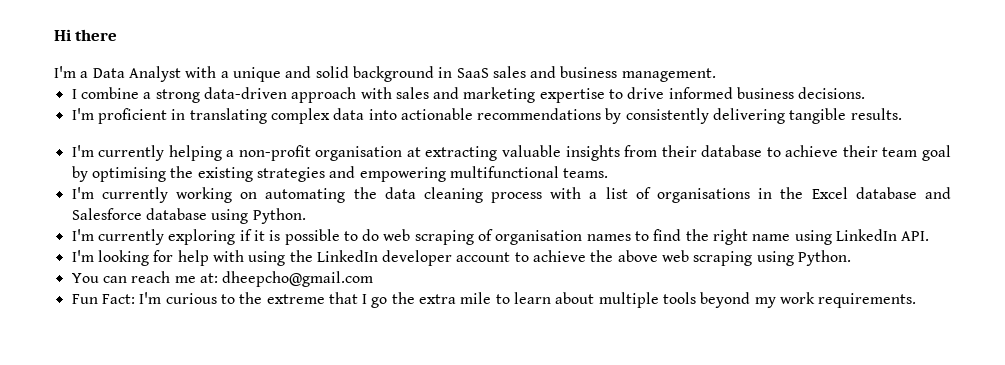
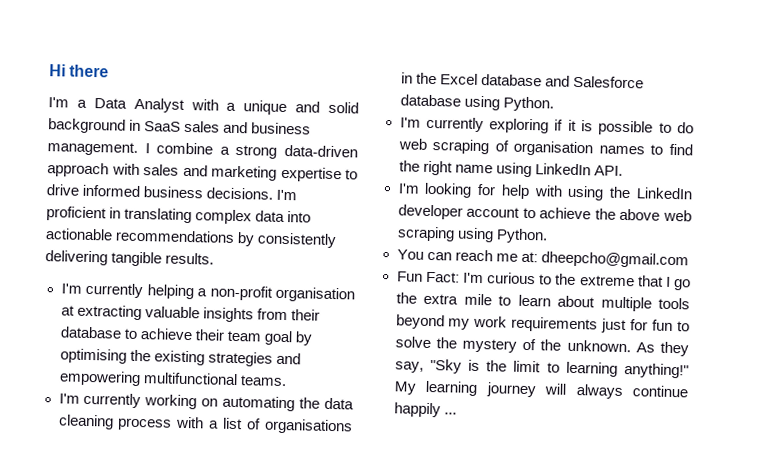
- I'm a Data Analyst with a unique and solid background in SaaS sales and business management.
- I combine a strong data-driven approach with sales and marketing expertise to drive informed business decisions.
- I'm proficient in translating complex data into actionable recommendations by consistently delivering tangible results.
+ I'm a Data Analyst with a unique and solid background in SaaS sales and business management. I combine a strong data-driven approach with sales and marketing expertise to drive informed business decisions. I'm proficient in translating complex data into actionable recommendations by consistently delivering tangible results.
- Fun Fact: I'm curious to the extreme that I go the extra mile to learn about multiple tools beyond my work requirements.
+ Fun Fact: I'm curious to the extreme that I go the extra mile to learn about multiple tools beyond my work requirements just for fun to solve the mystery of the unknown. As they say, "Sky is the limit to learning anything!" My learning journey will always continue happily ...

